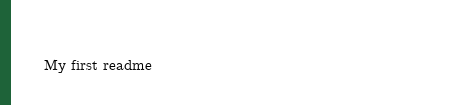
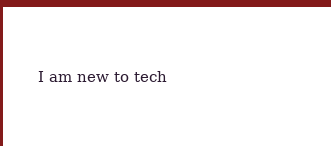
- My first readme
+ I am new to tech

